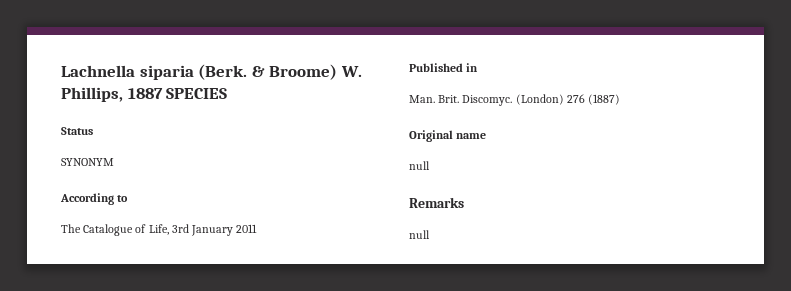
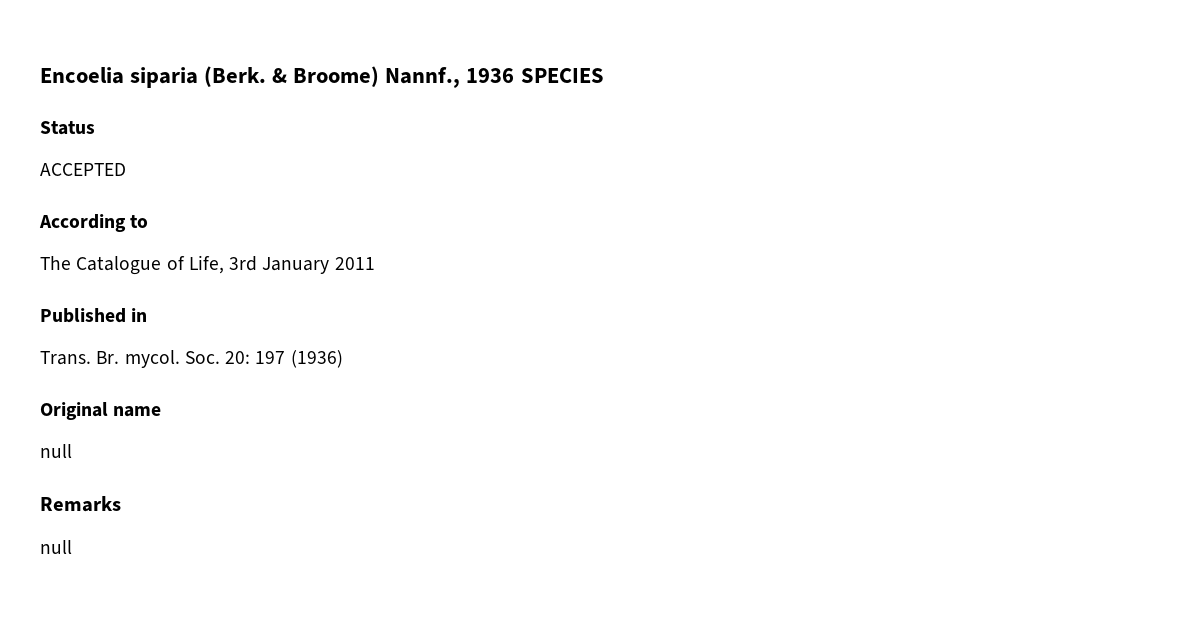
- Lachnella siparia (Berk.
+ Encoelia siparia (Berk.
- & Broome) W. Phillips, 1887 SPECIES
+ & Broome) Nannf., 1936 SPECIES
- SYNONYM
+ ACCEPTED
- Man. Brit. Discomyc. (London) 276 (1887)
+ Trans. Br. mycol. Soc. 20: 197 (1936)

